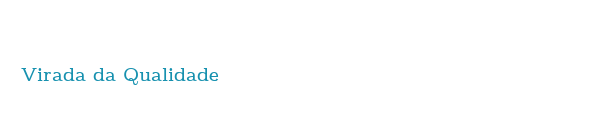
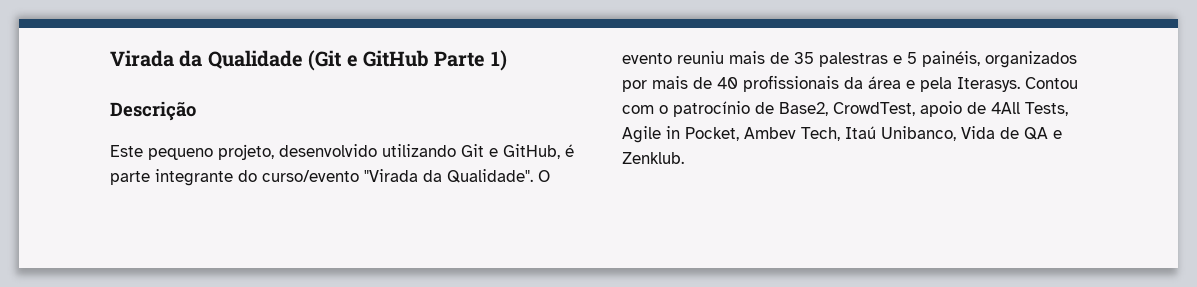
- Virada da Qualidade
+ Virada da Qualidade (Git e GitHub Parte 1)
+ Descrição
+ Este pequeno projeto, desenvolvido utilizando Git e GitHub, é parte integrante do curso/evento "Virada da Qualidade". O evento reuniu mais de 35 palestras e 5 painéis, organizados por mais de 40 profissionais da área e pela Iterasys. Contou com o patrocínio de Base2, CrowdTest, apoio de 4All Tests, Agile in Pocket, Ambev Tech, Itaú Unibanco, Vida de QA e Zenklub.

